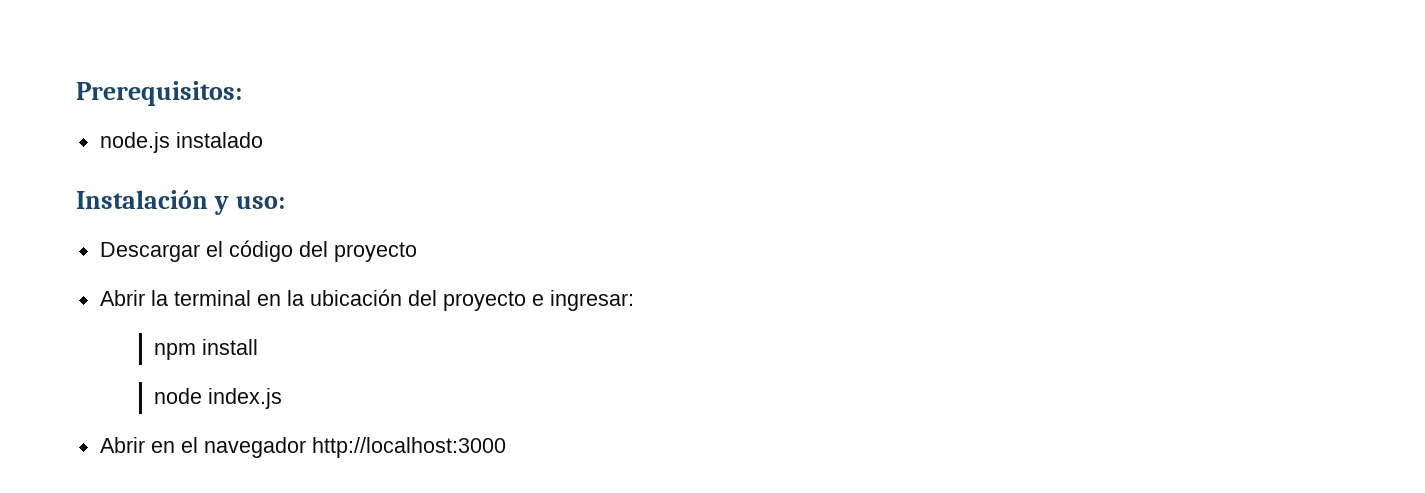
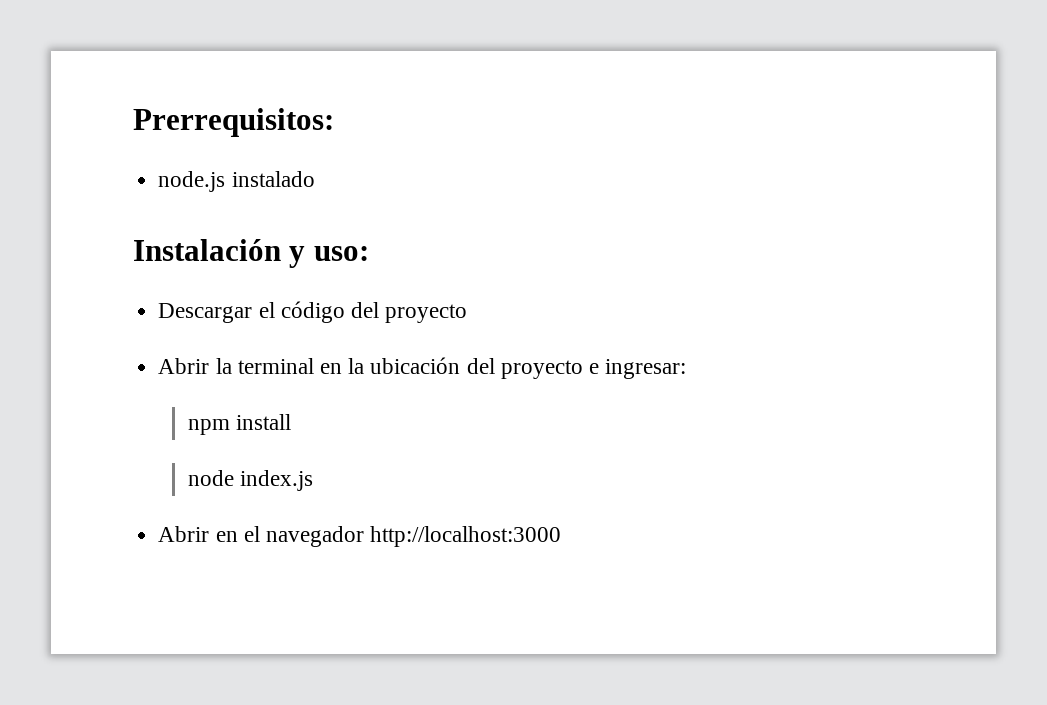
- Prerequisitos:
+ Prerrequisitos:

